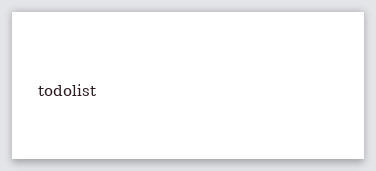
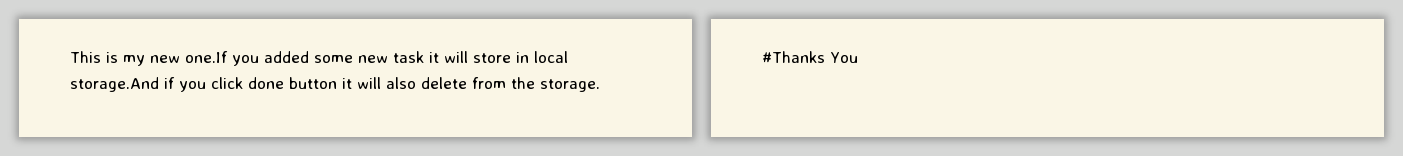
- todolist
+ This is my new one.If you added some new task it will store in local storage.And if you click done button it will also delete from the storage. #Thanks You

